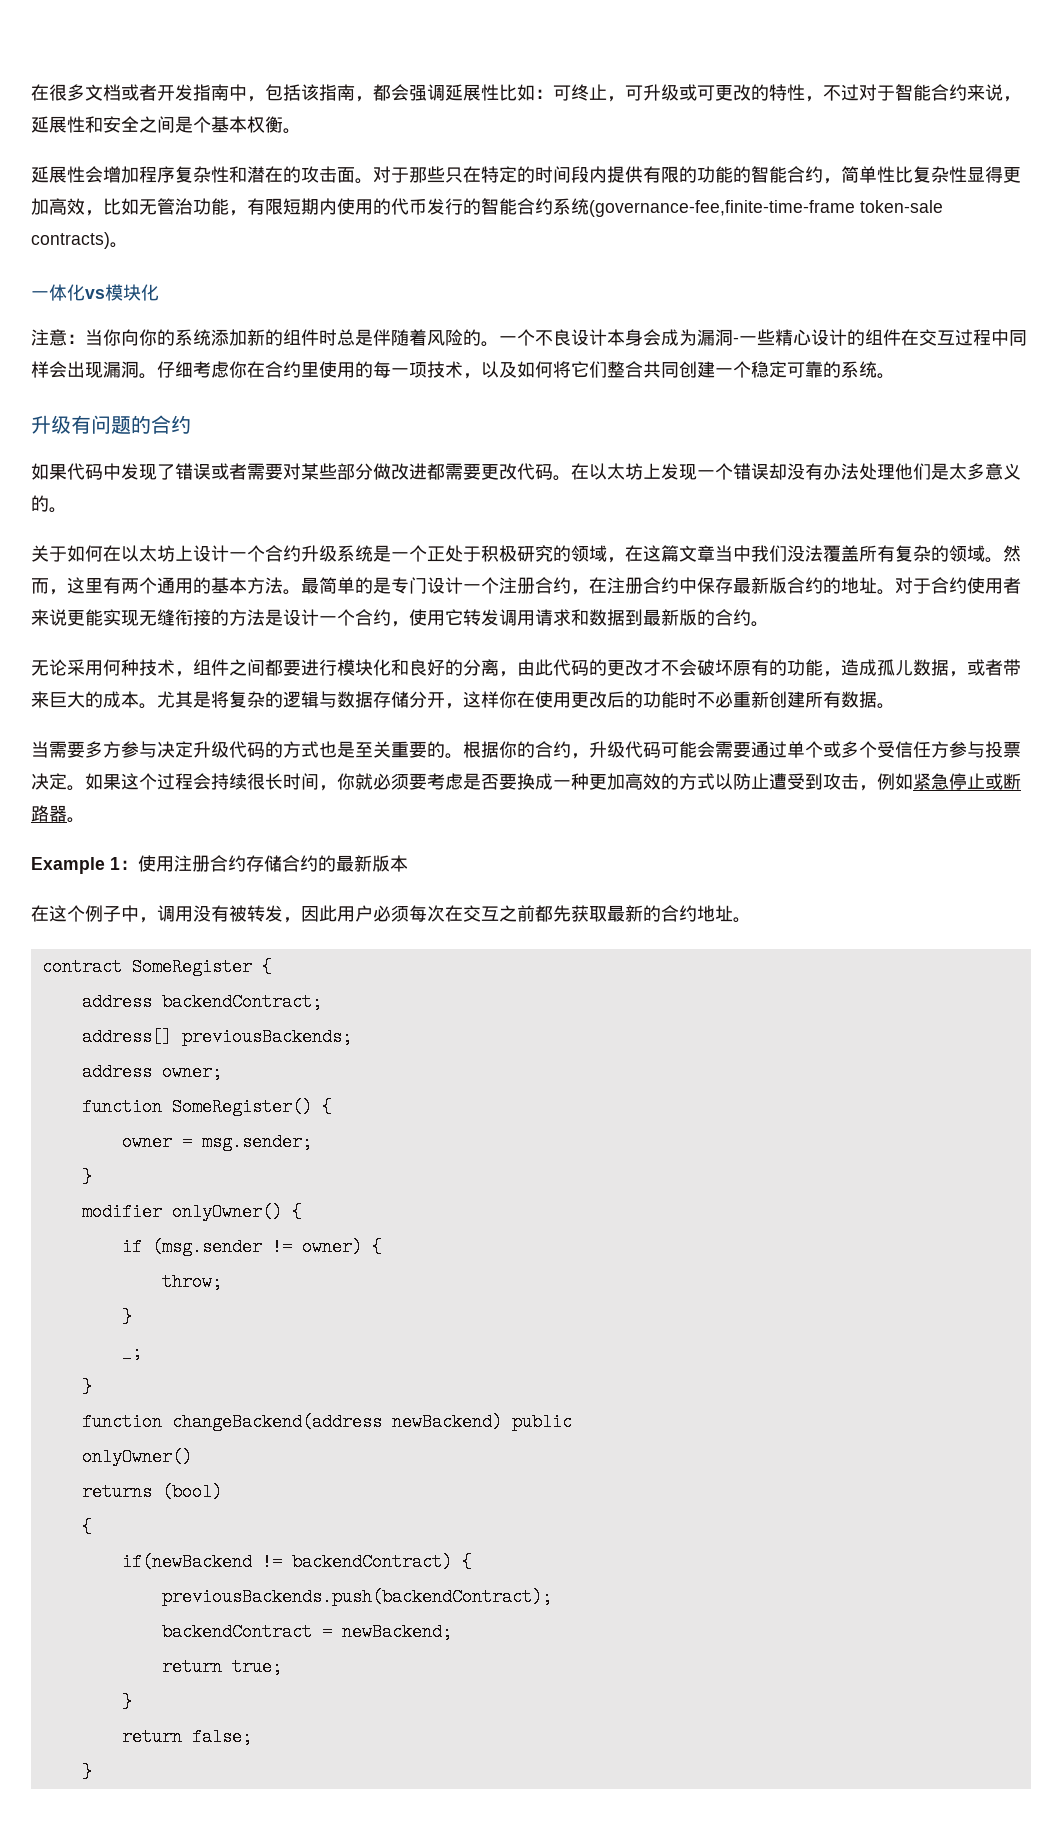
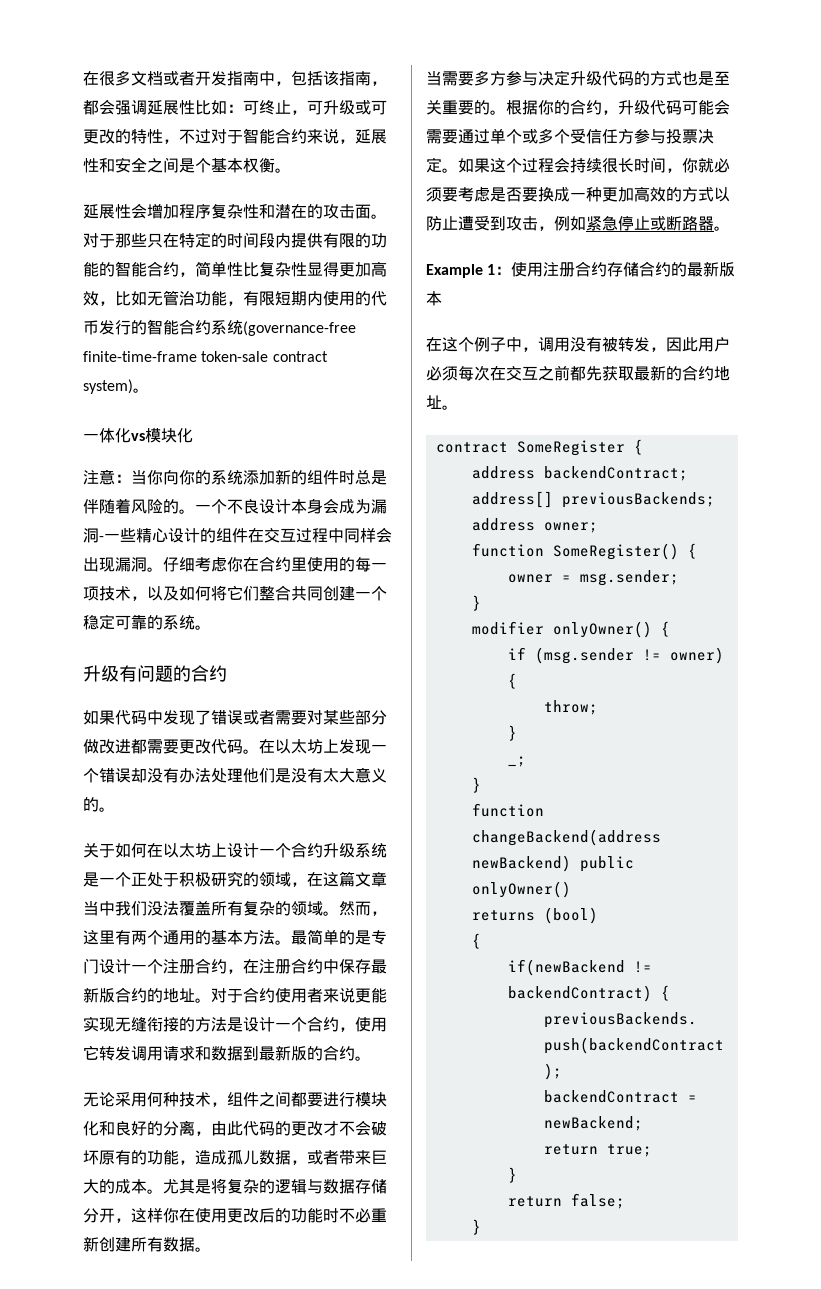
- 对于那些只在特定的时间段内提供有限的功能的智能合约，简单性比复杂性显得更加高效，比如无管治功能，有限短期内使用的代币发行的智能合约系统(governance-fee,finite-time-frame token-sale contracts)。
+ 对于那些只在特定的时间段内提供有限的功能的智能合约，简单性比复杂性显得更加高效，比如无管治功能，有限短期内使用的代币发行的智能合约系统(governance-free finite-time-frame token-sale contract system)。
- 在以太坊上发现一个错误却没有办法处理他们是太多意义的。
+ 在以太坊上发现一个错误却没有办法处理他们是没有太大意义的。

